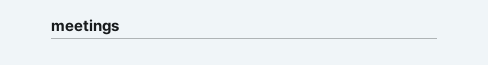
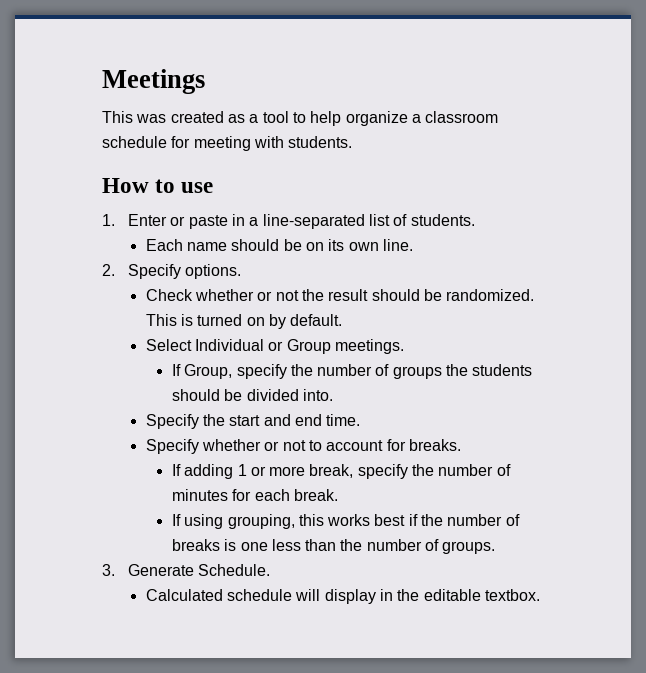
- meetings
+ Meetings
+ This was created as a tool to help organize a classroom schedule for meeting with students.
+ How to use
+ 1. Enter or paste in a line-separated list of students.
+ Each name should be on its own line.
+ 2. Specify options.
+ Check whether or not the result should be randomized. This is turned on by default.
+ Select Individual or Group meetings.
+ If Group, specify the number of groups the students should be divided into.
+ Specify the start and end time.
+ Specify whether or not to account for breaks.
+ If adding 1 or more break, specify the number of minutes for each break.
+ If using grouping, this works best if the number of breaks is one less than the number of groups.
+ 3. Generate Schedule.
+ Calculated schedule will display in the editable textbox.

